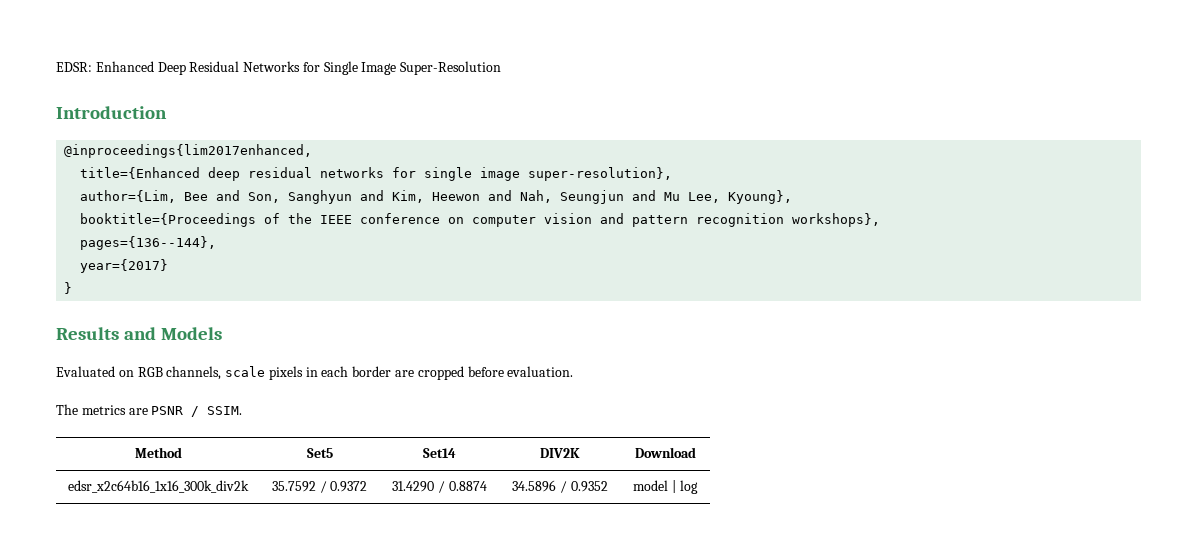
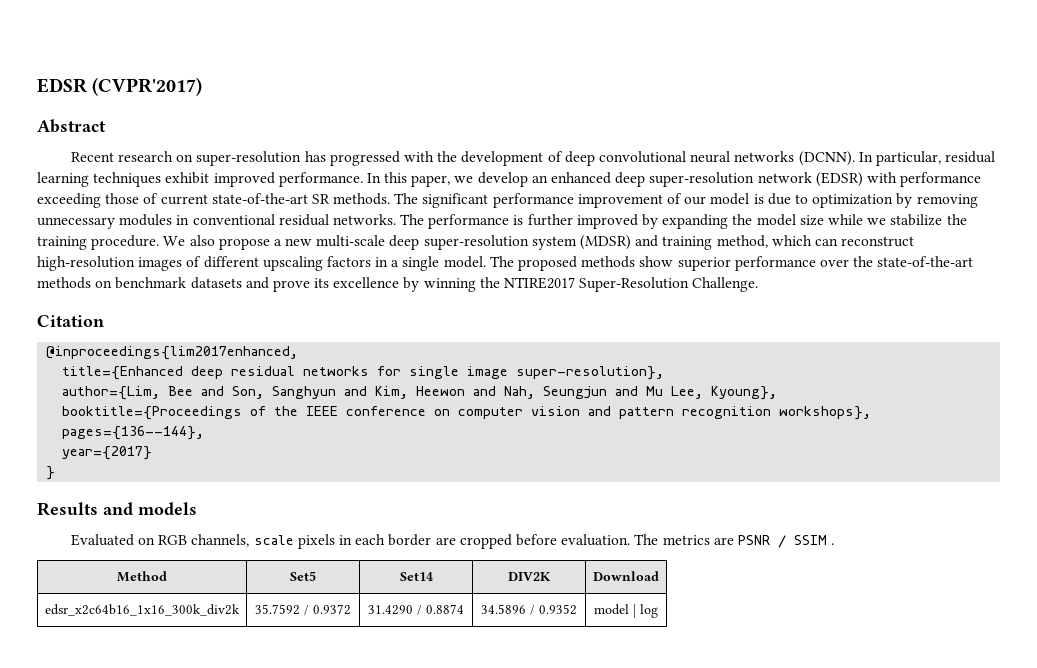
- EDSR: Enhanced Deep Residual Networks for Single Image Super-Resolution
- Introduction
+ EDSR (CVPR'2017)
+ Abstract
+ Recent research on super-resolution has progressed with the development of deep convolutional neural networks (DCNN). In particular, residual learning techniques exhibit improved performance. In this paper, we develop an enhanced deep super-resolution network (EDSR) with performance exceeding those of current state-of-the-art SR methods. The significant performance improvement of our model is due to optimization by removing unnecessary modules in conventional residual networks. The performance is further improved by expanding the model size while we stabilize the training procedure. We also propose a new multi-scale deep super-resolution system (MDSR) and training method, which can reconstruct high-resolution images of different upscaling factors in a single model. The proposed methods show superior performance over the state-of-the-art methods on benchmark datasets and prove its excellence by winning the NTIRE2017 Super-Resolution Challenge.
+ Citation
- Results and Models
+ Results and models
- Evaluated on RGB channels, scale pixels in each border are cropped before evaluation.
- The metrics are PSNR / SSIM.
+ Evaluated on RGB channels, scale pixels in each border are cropped before evaluation. The metrics are PSNR / SSIM .

